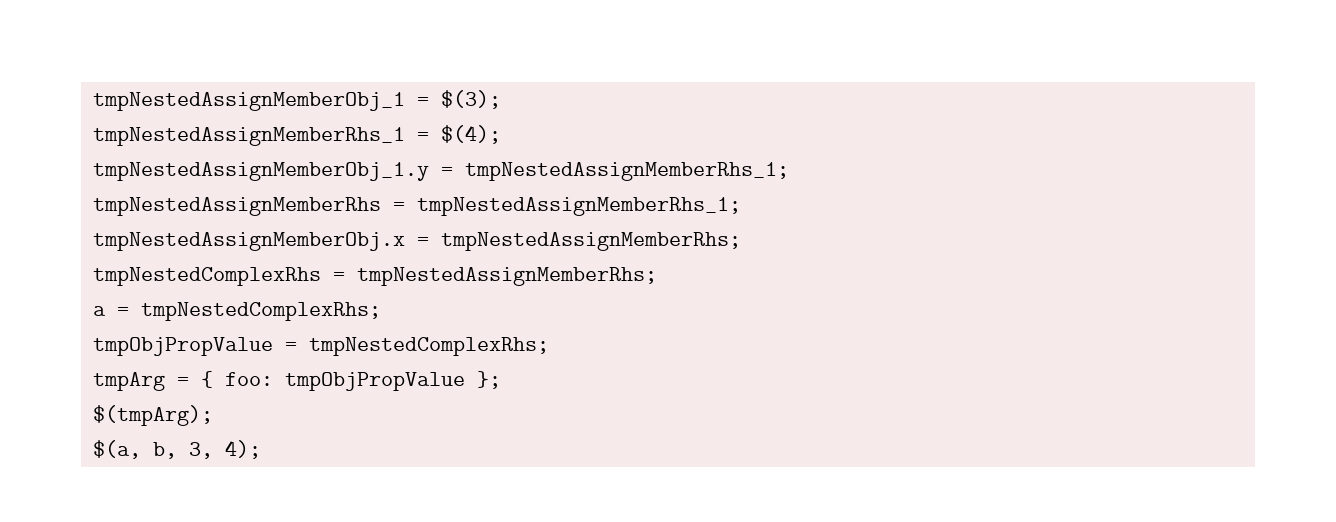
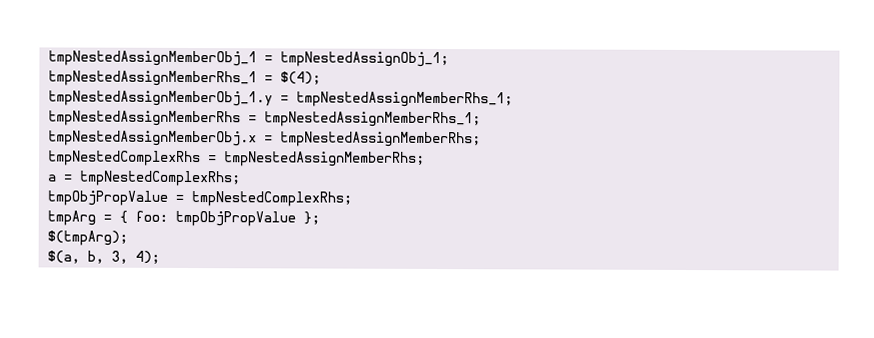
- tmpNestedAssignMemberObj_1 = $(3);
+ tmpNestedAssignMemberObj_1 = tmpNestedAssignObj_1;

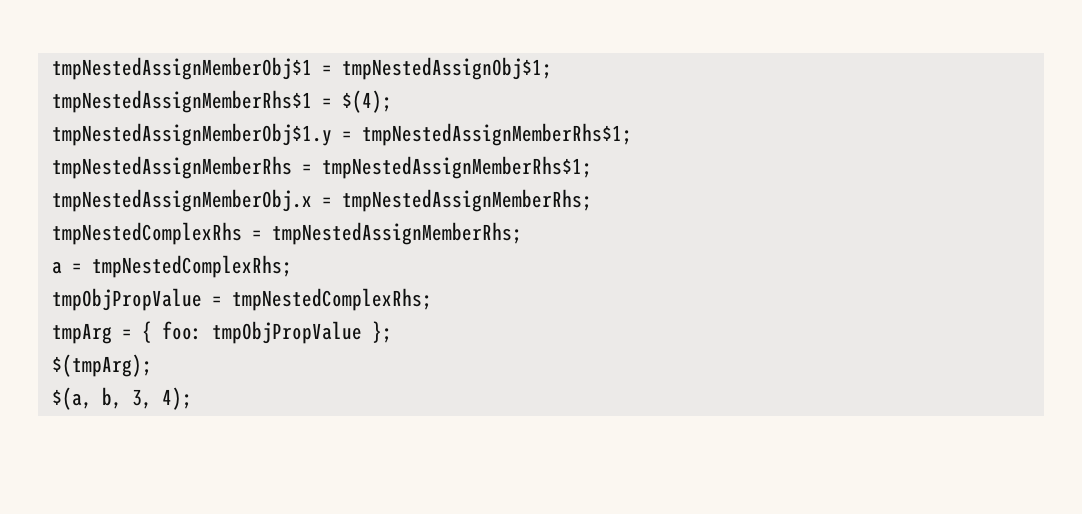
- tmpNestedAssignMemberObj_1 = tmpNestedAssignObj_1;
- tmpNestedAssignMemberRhs_1 = $(4);
+ tmpNestedAssignMemberObj$1 = tmpNestedAssignObj$1;
+ tmpNestedAssignMemberRhs$1 = $(4);
- tmpNestedAssignMemberObj_1.y = tmpNestedAssignMemberRhs_1;
+ tmpNestedAssignMemberObj$1.y = tmpNestedAssignMemberRhs$1;
- tmpNestedAssignMemberRhs = tmpNestedAssignMemberRhs_1;
+ tmpNestedAssignMemberRhs = tmpNestedAssignMemberRhs$1;

